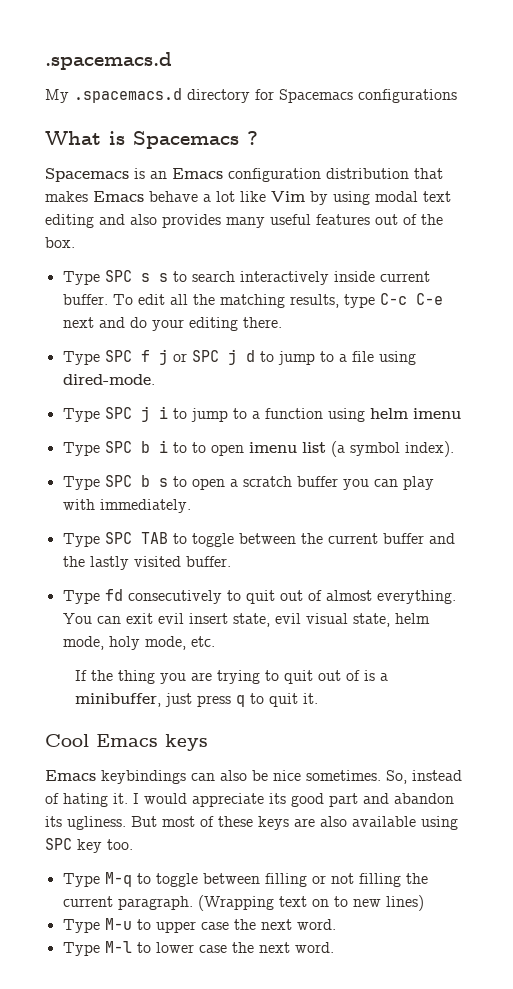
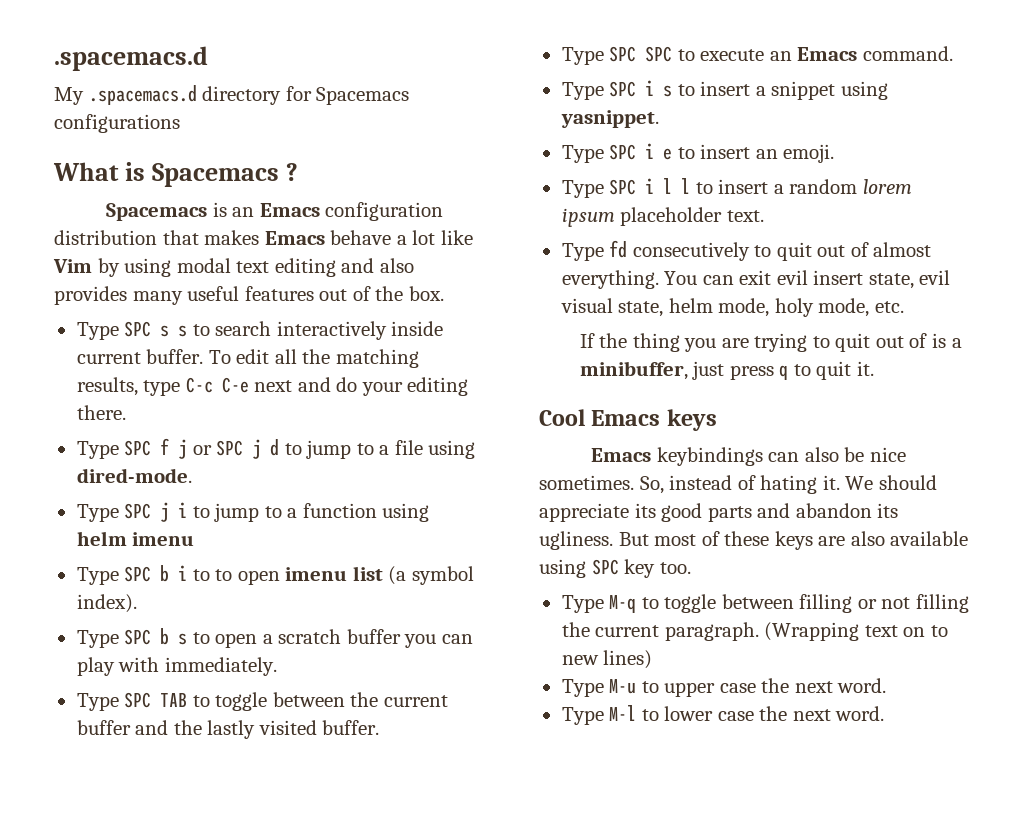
+ Type SPC SPC to execute an Emacs command.
+ Type SPC i s to insert a snippet using yasnippet.
+ Type SPC i e to insert an emoji.
+ Type SPC i l l to insert a random lorem ipsum placeholder text.
- I would appreciate its good part and abandon its ugliness.
+ We should appreciate its good parts and abandon its ugliness.

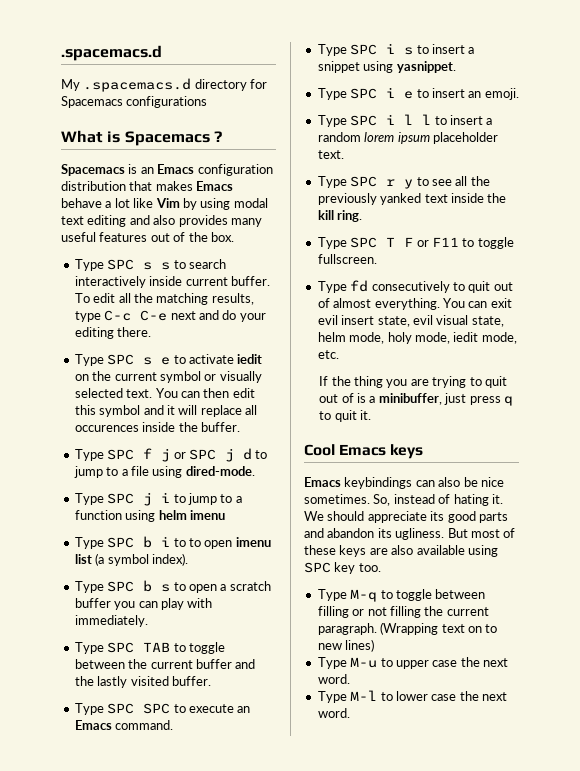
+ Type SPC s e to activate iedit on the current symbol or visually selected text. You can then edit this symbol and it will replace all occurences inside the buffer.
+ Type SPC r y to see all the previously yanked text inside the kill ring.
+ Type SPC T F or F11 to toggle fullscreen.
- You can exit evil insert state, evil visual state, helm mode, holy mode, etc.
+ You can exit evil insert state, evil visual state, helm mode, holy mode, iedit mode, etc.

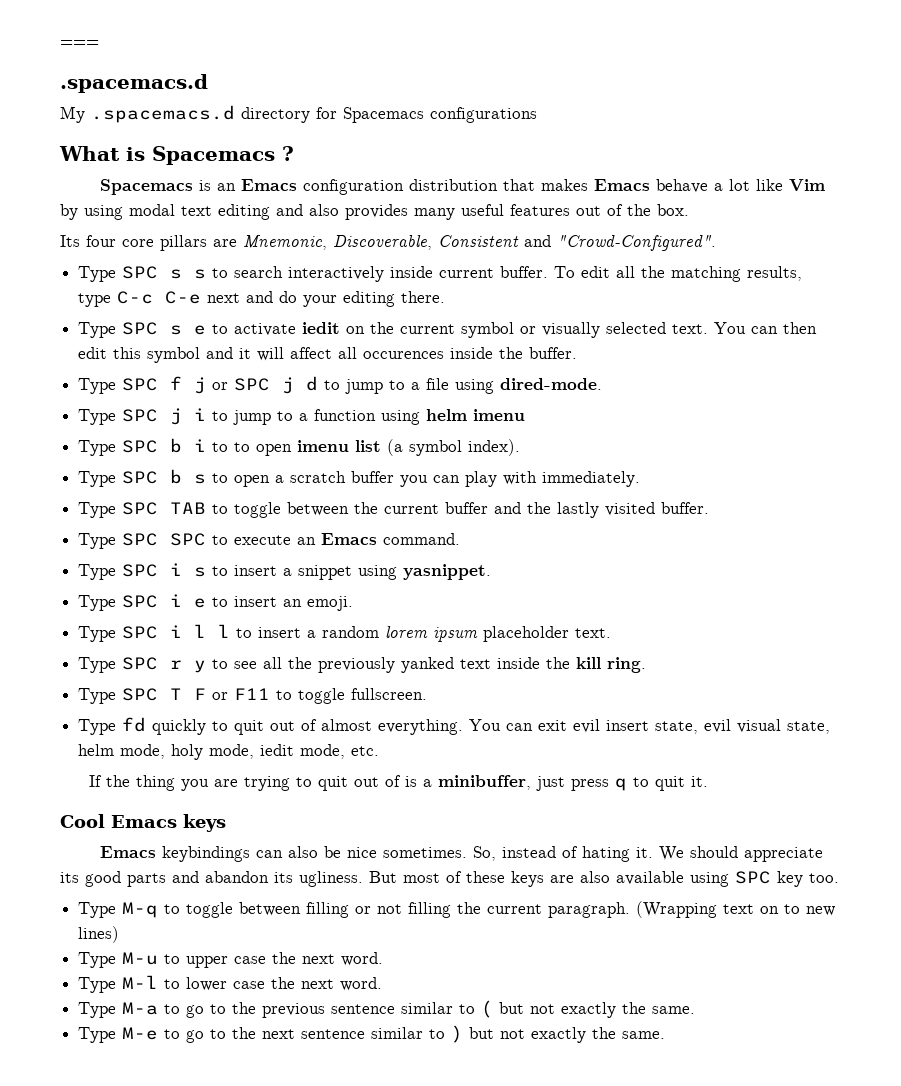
+ ===
+ Its four core pillars are Mnemonic, Discoverable, Consistent and "Crowd-Configured".
- You can then edit this symbol and it will replace all occurences inside the buffer.
+ You can then edit this symbol and it will affect all occurences inside the buffer.
- Type fd consecutively to quit out of almost everything.
+ Type fd quickly to quit out of almost everything.
+ Type M-a to go to the previous sentence similar to ( but not exactly the same.
+ Type M-e to go to the next sentence similar to ) but not exactly the same.

